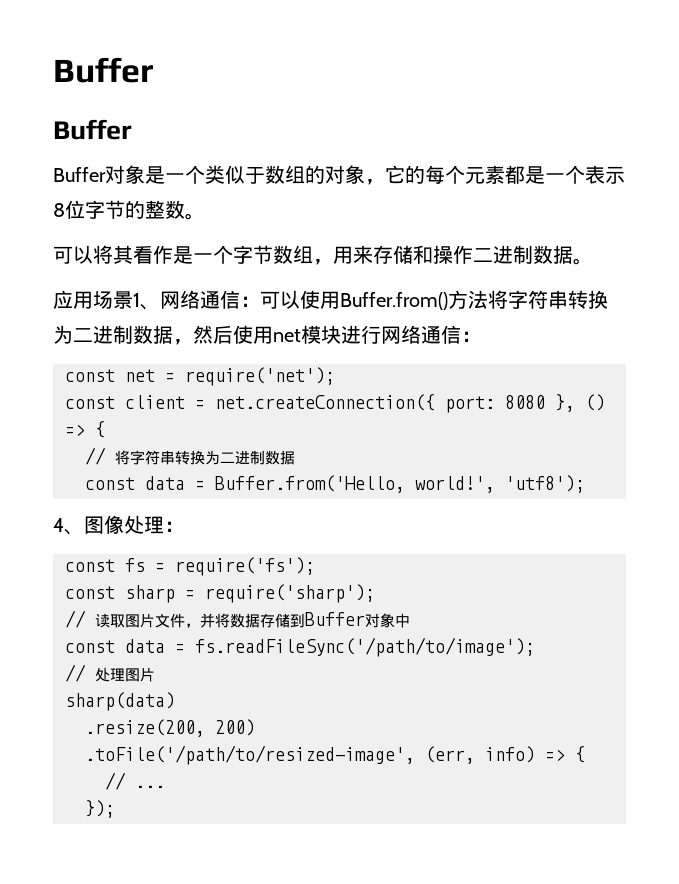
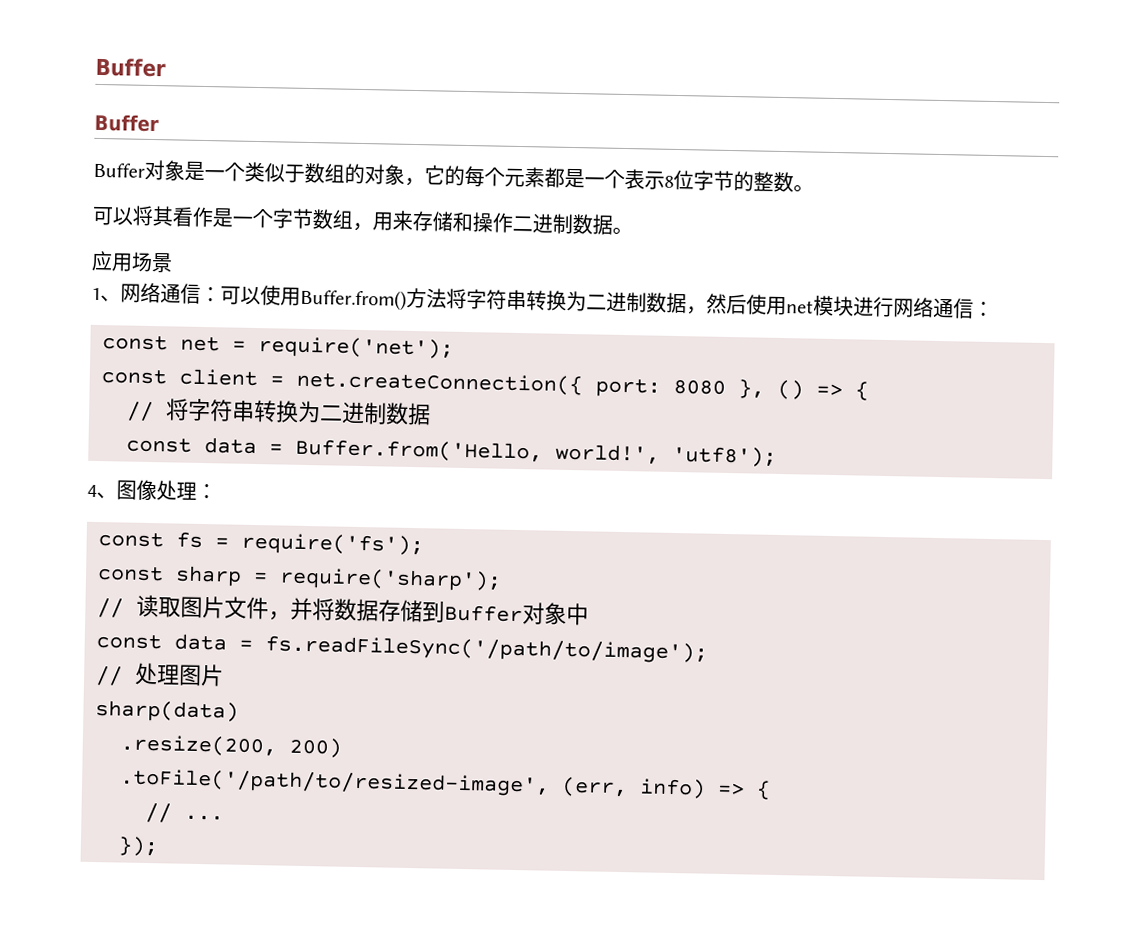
- 应用场景1、网络通信：可以使用Buffer.from()方法将字符串转换为二进制数据，然后使用net模块进行网络通信：
+ 应用场景
+ 1、网络通信：可以使用Buffer.from()方法将字符串转换为二进制数据，然后使用net模块进行网络通信：

